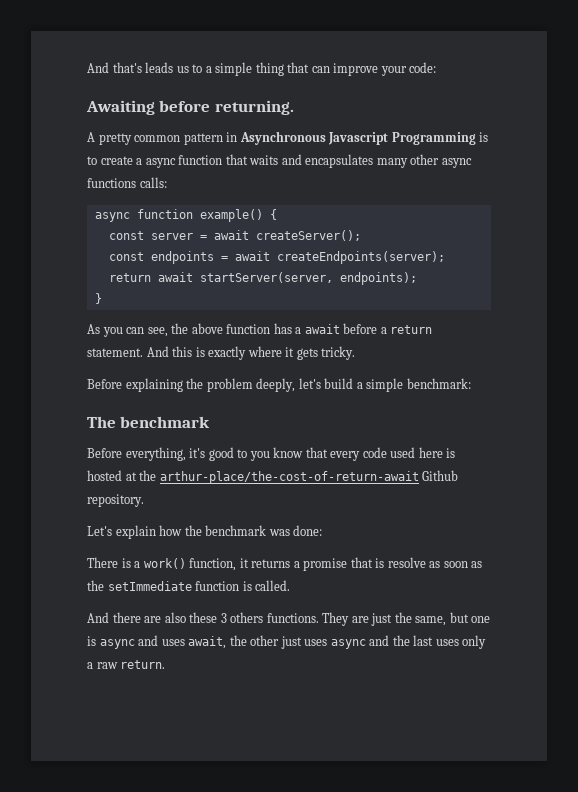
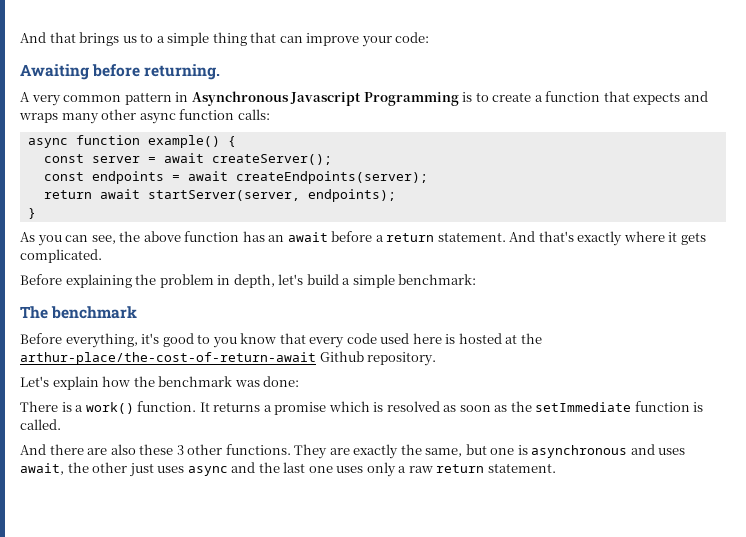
- And that's leads us to a simple thing that can improve your code:
+ And that brings us to a simple thing that can improve your code:
- A pretty common pattern in Asynchronous Javascript Programming is to create a async function that waits and encapsulates many other async functions calls:
+ A very common pattern in Asynchronous Javascript Programming is to create a function that expects and wraps many other async function calls:
- As you can see, the above function has a await before a return statement.
+ As you can see, the above function has an await before a return statement.
- And this is exactly where it gets tricky.
+ And that's exactly where it gets complicated.
- Before explaining the problem deeply, let's build a simple benchmark:
+ Before explaining the problem in depth, let's build a simple benchmark:
- There is a work() function, it returns a promise that is resolve as soon as the setImmediate function is called.
+ There is a work() function. It returns a promise which is resolved as soon as the setImmediate function is called.
- And there are also these 3 others functions.
+ And there are also these 3 other functions.
- They are just the same, but one is async and uses await, the other just uses async and the last uses only a raw return.
+ They are exactly the same, but one is asynchronous and uses await, the other just uses async and the last one uses only a raw return statement.

